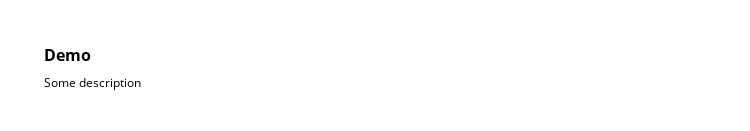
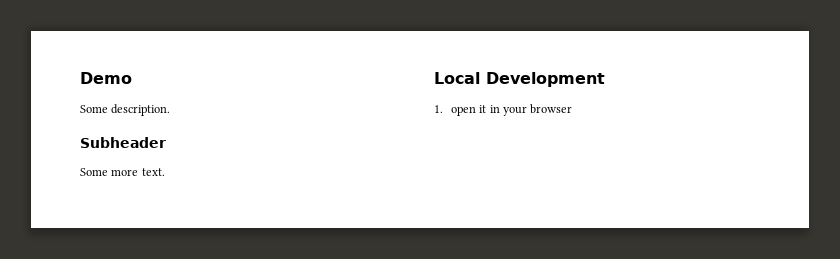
- Some description
+ Some description.
+ Subheader
+ Some more text.
+ Local Development
+ 1. open it in your browser

